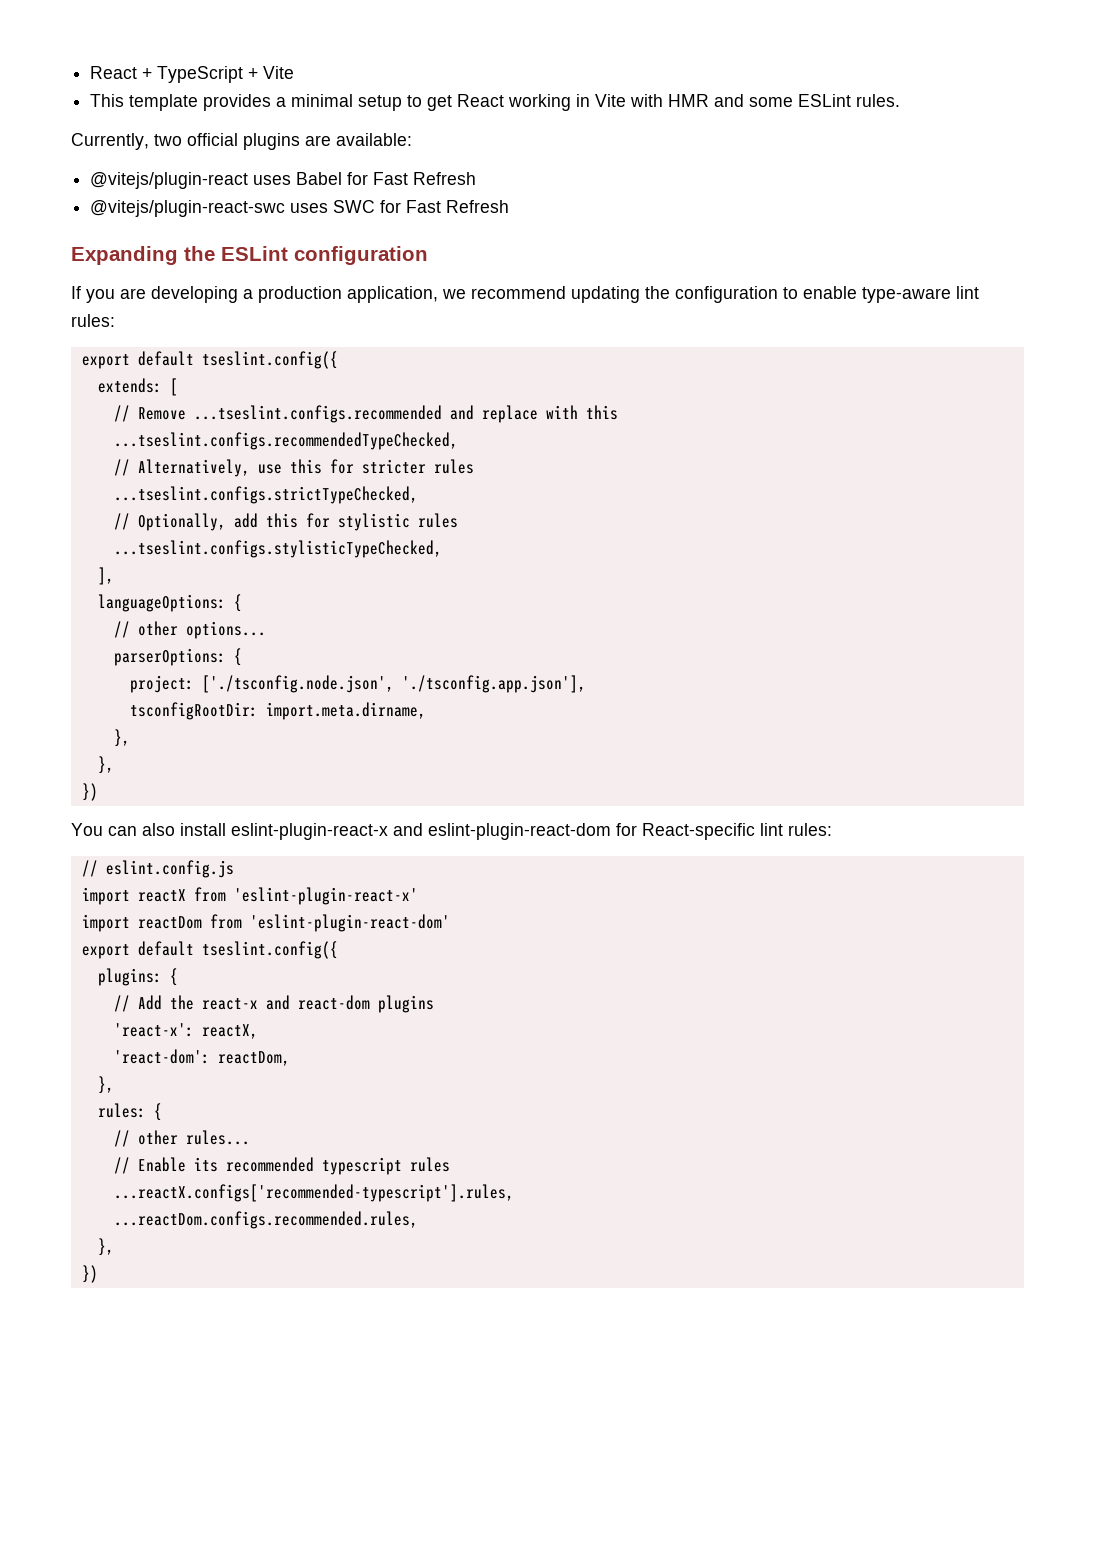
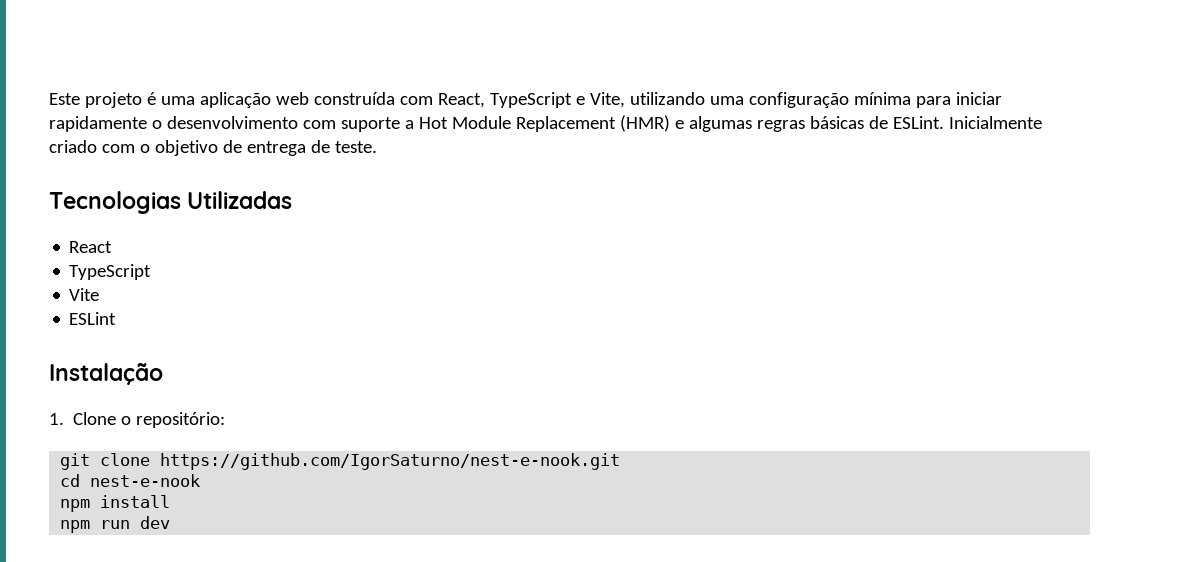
- React + TypeScript + Vite
+ Este projeto é uma aplicação web construída com React, TypeScript e Vite, utilizando uma configuração mínima para iniciar rapidamente o desenvolvimento com suporte a Hot Module Replacement (HMR) e algumas regras básicas de ESLint. Inicialmente criado com o objetivo de entrega de teste.
+ Tecnologias Utilizadas
+ React
+ TypeScript
+ Vite
- This template provides a minimal setup to get React working in Vite with HMR and some ESLint rules.
- Currently, two official plugins are available:
- @vitejs/plugin-react uses Babel for Fast Refresh
- @vitejs/plugin-react-swc uses SWC for Fast Refresh
- Expanding the ESLint configuration
- If you are developing a production application, we recommend updating the configuration to enable type-aware lint rules:
- export default tseslint.config({
- extends: [
- // Remove ...tseslint.configs.recommended and replace with this
- ...tseslint.configs.recommendedTypeChecked,
- // Alternatively, use this for stricter rules
- ...tseslint.configs.strictTypeChecked,
- // Optionally, add this for stylistic rules
- ...tseslint.configs.stylisticTypeChecked,
- ],
- languageOptions: {
- // other options...
- parserOptions: {
- project: ['./tsconfig.node.json', './tsconfig.app.json'],
- tsconfigRootDir: import.meta.dirname,
- },
- },
- })
- You can also install eslint-plugin-react-x and eslint-plugin-react-dom for React-specific lint rules:
- // eslint.config.js
- import reactX from 'eslint-plugin-react-x'
- import reactDom from 'eslint-plugin-react-dom'
- export default tseslint.config({
- plugins: {
- // Add the react-x and react-dom plugins
- 'react-x': reactX,
- 'react-dom': reactDom,
- },
- rules: {
- // other rules...
- // Enable its recommended typescript rules
- ...reactX.configs['recommended-typescript'].rules,
- ...reactDom.configs.recommended.rules,
- },
- })
+ ESLint
+ Instalação
+ 1. Clone o repositório:
+ git clone https://github.com/IgorSaturno/nest-e-nook.git
+ cd nest-e-nook
+ npm install
+ npm run dev

